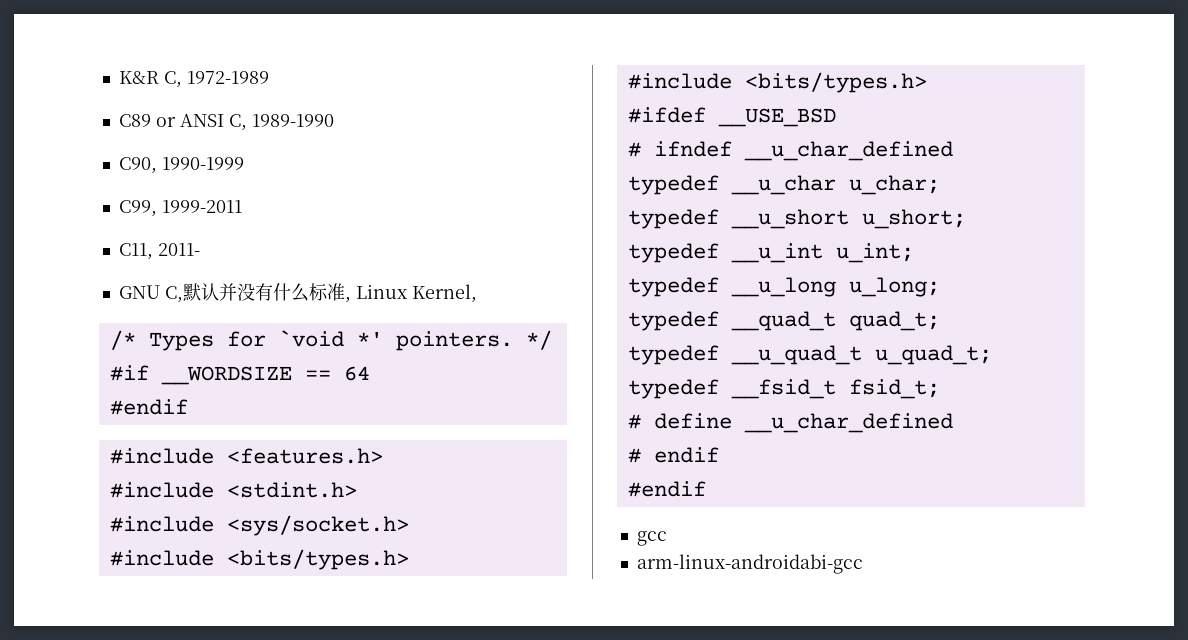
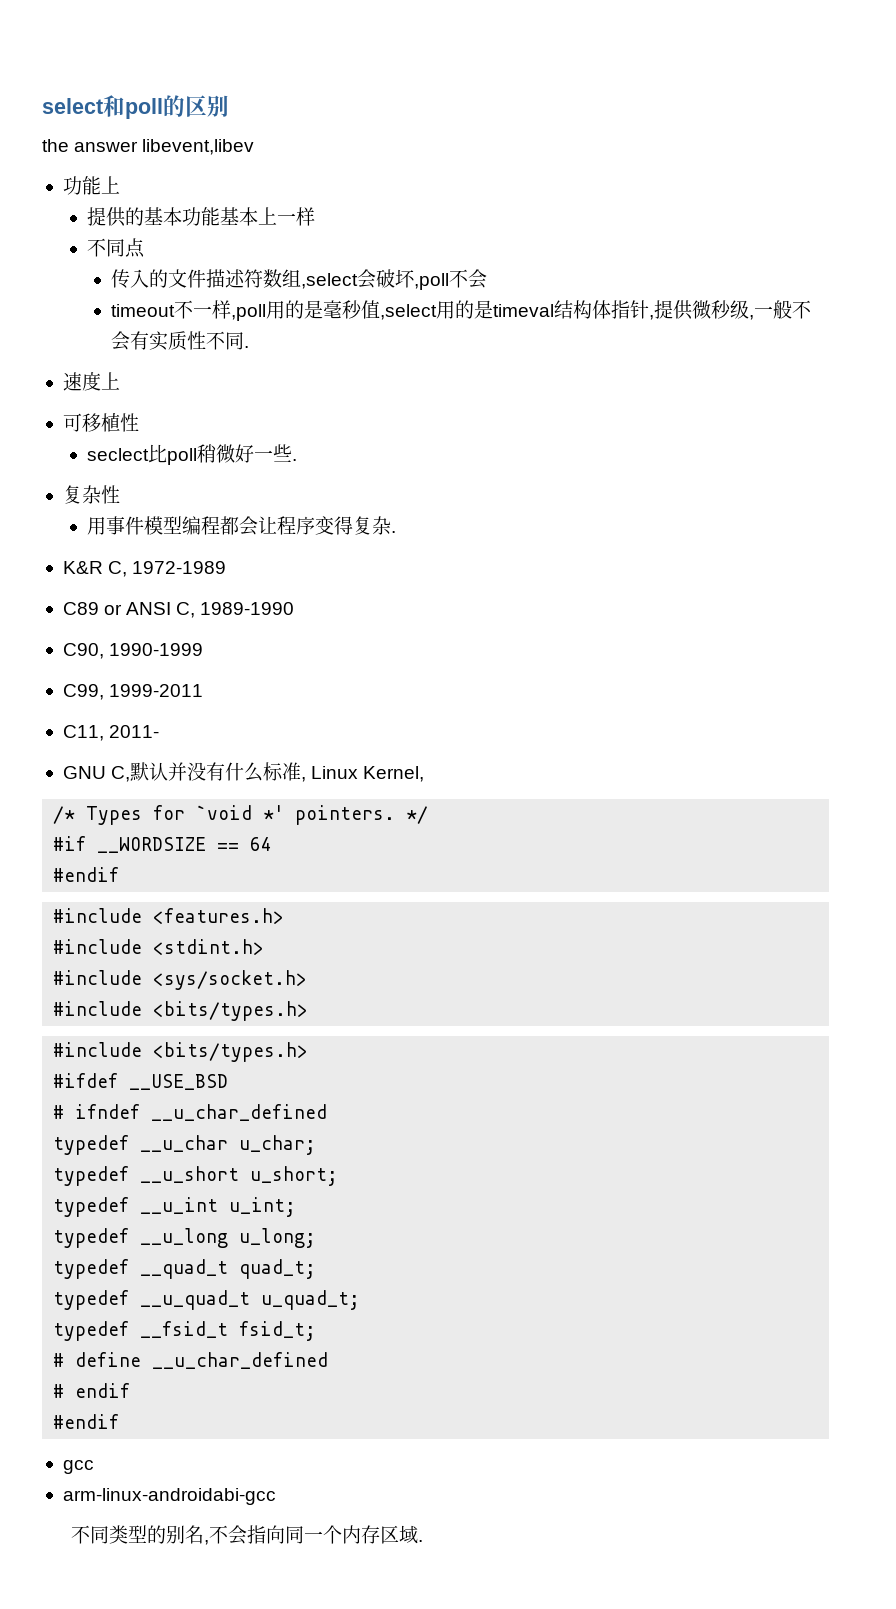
+ select和poll的区别
+ the answer libevent,libev
+ 功能上
+ 提供的基本功能基本上一样
+ 不同点
+ 传入的文件描述符数组,select会破坏,poll不会
+ timeout不一样,poll用的是毫秒值,select用的是timeval结构体指针,提供微秒级,一般不会有实质性不同.
+ 速度上
+ 可移植性
+ seclect比poll稍微好一些.
+ 复杂性
+ 用事件模型编程都会让程序变得复杂.
+ 不同类型的别名,不会指向同一个内存区域.

